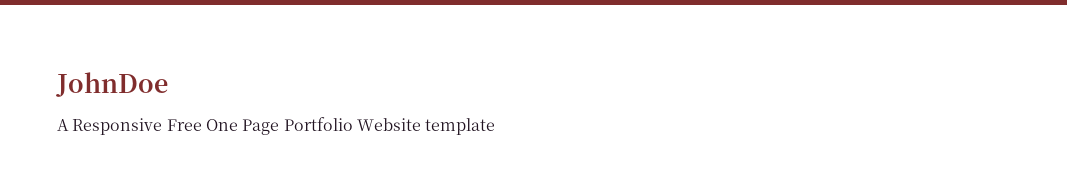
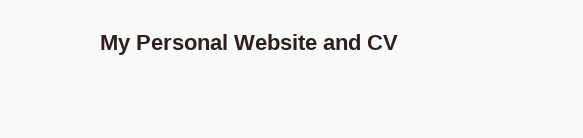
- JohnDoe
- A Responsive Free One Page Portfolio Website template
+ My Personal Website and CV

